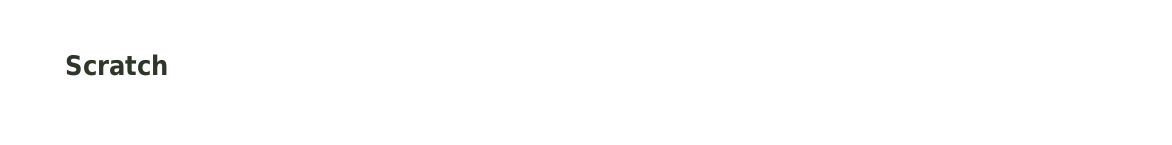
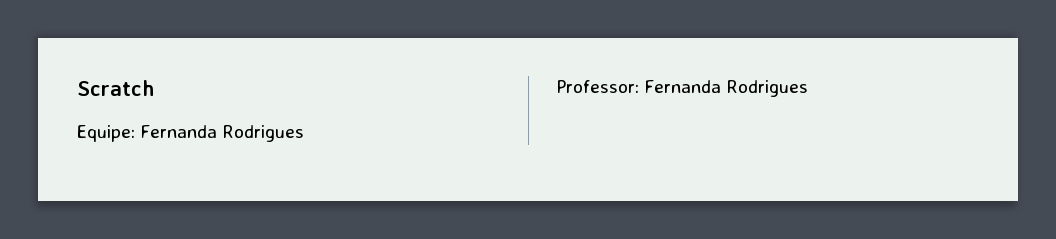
+ Equipe: Fernanda Rodrigues
+ Professor: Fernanda Rodrigues

